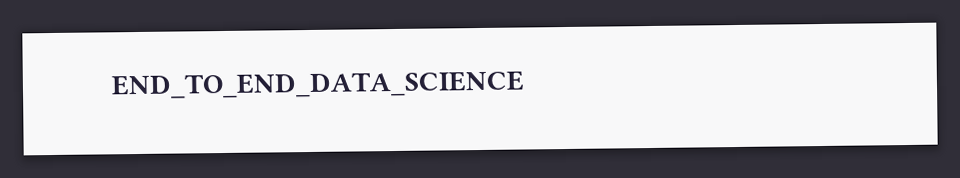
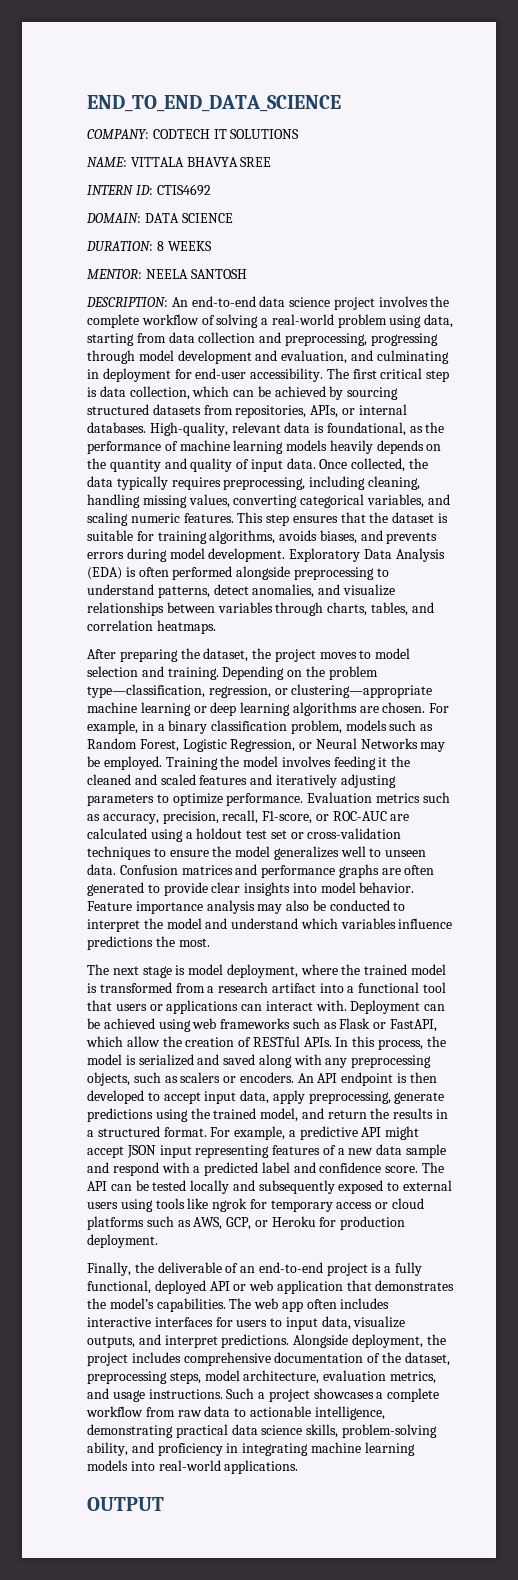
+ COMPANY: CODTECH IT SOLUTIONS
+ NAME: VITTALA BHAVYA SREE
+ INTERN ID: CTIS4692
+ DOMAIN: DATA SCIENCE
+ DURATION: 8 WEEKS
+ MENTOR: NEELA SANTOSH
+ DESCRIPTION: An end-to-end data science project involves the complete workflow of solving a real-world problem using data, starting from data collection and preprocessing, progressing through model development and evaluation, and culminating in deployment for end-user accessibility. The first critical step is data collection, which can be achieved by sourcing structured datasets from repositories, APIs, or internal databases. High-quality, relevant data is foundational, as the performance of machine learning models heavily depends on the quantity and quality of input data. Once collected, the data typically requires preprocessing, including cleaning, handling missing values, converting categorical variables, and scaling numeric features. This step ensures that the dataset is suitable for training algorithms, avoids biases, and prevents errors during model development. Exploratory Data Analysis (EDA) is often performed alongside preprocessing to understand patterns, detect anomalies, and visualize relationships between variables through charts, tables, and correlation heatmaps.
+ After preparing the dataset, the project moves to model selection and training. Depending on the problem type—classification, regression, or clustering—appropriate machine learning or deep learning algorithms are chosen. For example, in a binary classification problem, models such as Random Forest, Logistic Regression, or Neural Networks may be employed. Training the model involves feeding it the cleaned and scaled features and iteratively adjusting parameters to optimize performance. Evaluation metrics such as accuracy, precision, recall, F1-score, or ROC-AUC are calculated using a holdout test set or cross-validation techniques to ensure the model generalizes well to unseen data. Confusion matrices and performance graphs are often generated to provide clear insights into model behavior. Feature importance analysis may also be conducted to interpret the model and understand which variables influence predictions the most.
+ The next stage is model deployment, where the trained model is transformed from a research artifact into a functional tool that users or applications can interact with. Deployment can be achieved using web frameworks such as Flask or FastAPI, which allow the creation of RESTful APIs. In this process, the model is serialized and saved along with any preprocessing objects, such as scalers or encoders. An API endpoint is then developed to accept input data, apply preprocessing, generate predictions using the trained model, and return the results in a structured format. For example, a predictive API might accept JSON input representing features of a new data sample and respond with a predicted label and confidence score. The API can be tested locally and subsequently exposed to external users using tools like ngrok for temporary access or cloud platforms such as AWS, GCP, or Heroku for production deployment.
+ Finally, the deliverable of an end-to-end project is a fully functional, deployed API or web application that demonstrates the model’s capabilities. The web app often includes interactive interfaces for users to input data, visualize outputs, and interpret predictions. Alongside deployment, the project includes comprehensive documentation of the dataset, preprocessing steps, model architecture, evaluation metrics, and usage instructions. Such a project showcases a complete workflow from raw data to actionable intelligence, demonstrating practical data science skills, problem-solving ability, and proficiency in integrating machine learning models into real-world applications.
+ OUTPUT

